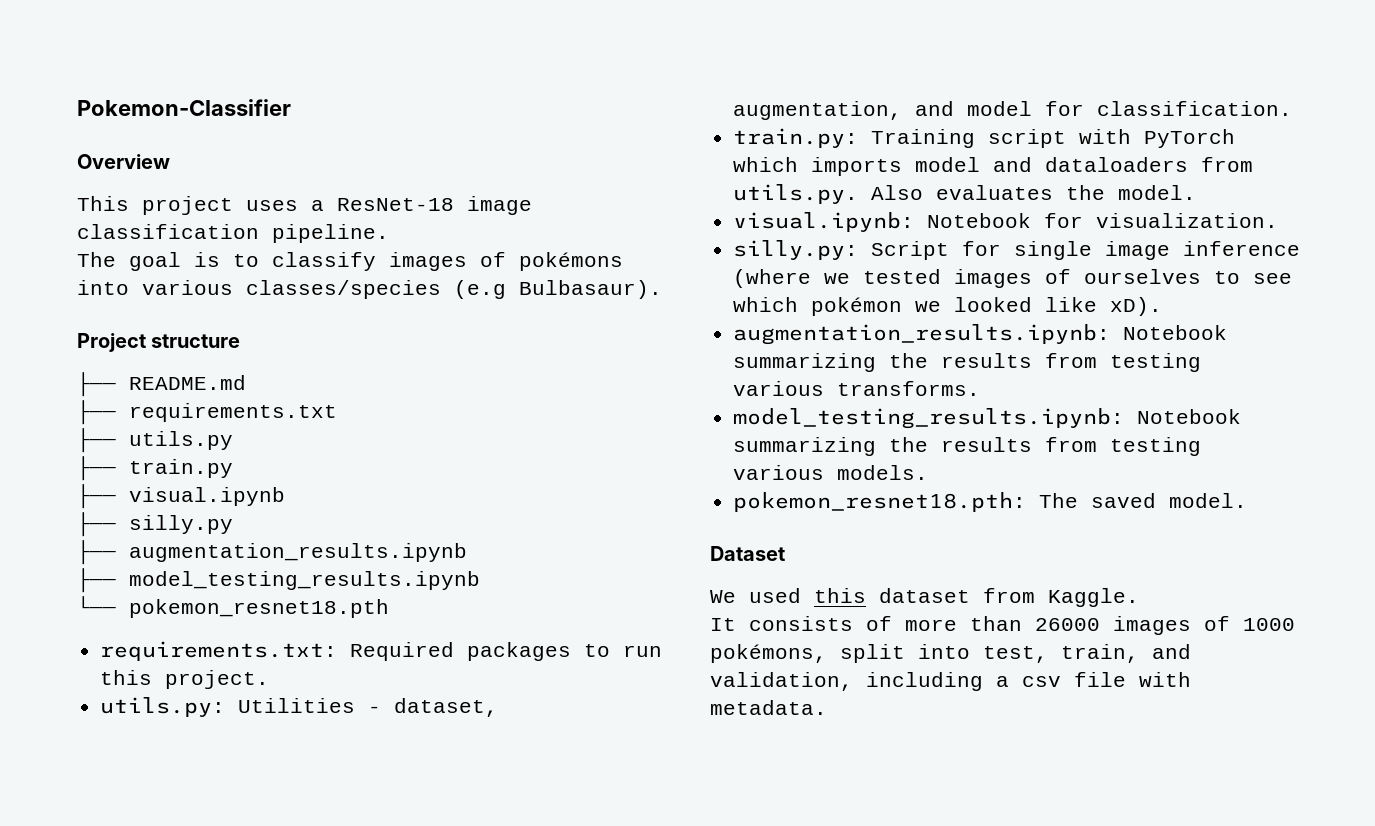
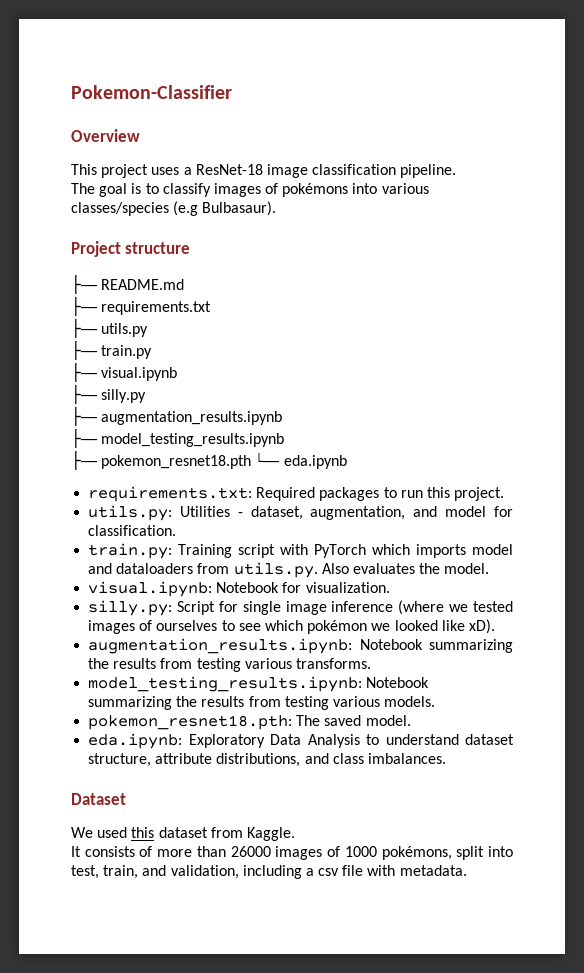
- └── pokemon_resnet18.pth
+ ├── pokemon_resnet18.pth └── eda.ipynb
+ eda.ipynb: Exploratory Data Analysis to understand dataset structure, attribute distributions, and class imbalances.

